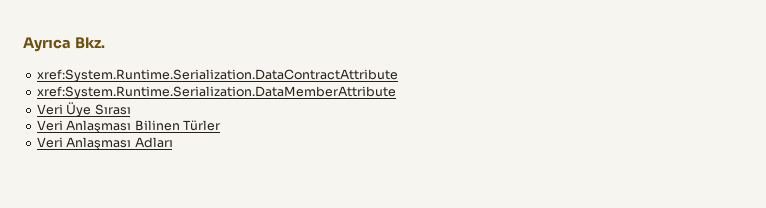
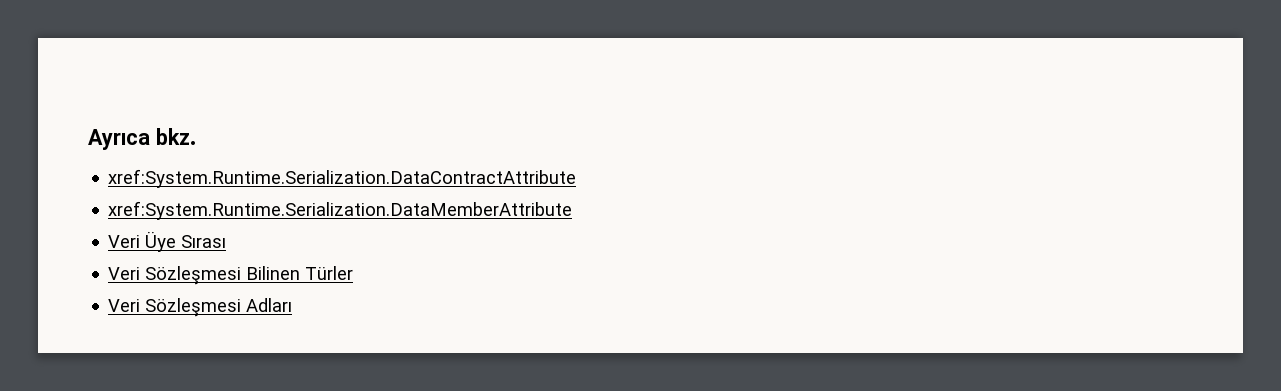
- Ayrıca Bkz.
+ Ayrıca bkz.
- Veri Anlaşması Bilinen Türler
+ Veri Sözleşmesi Bilinen Türler
- Veri Anlaşması Adları
+ Veri Sözleşmesi Adları

